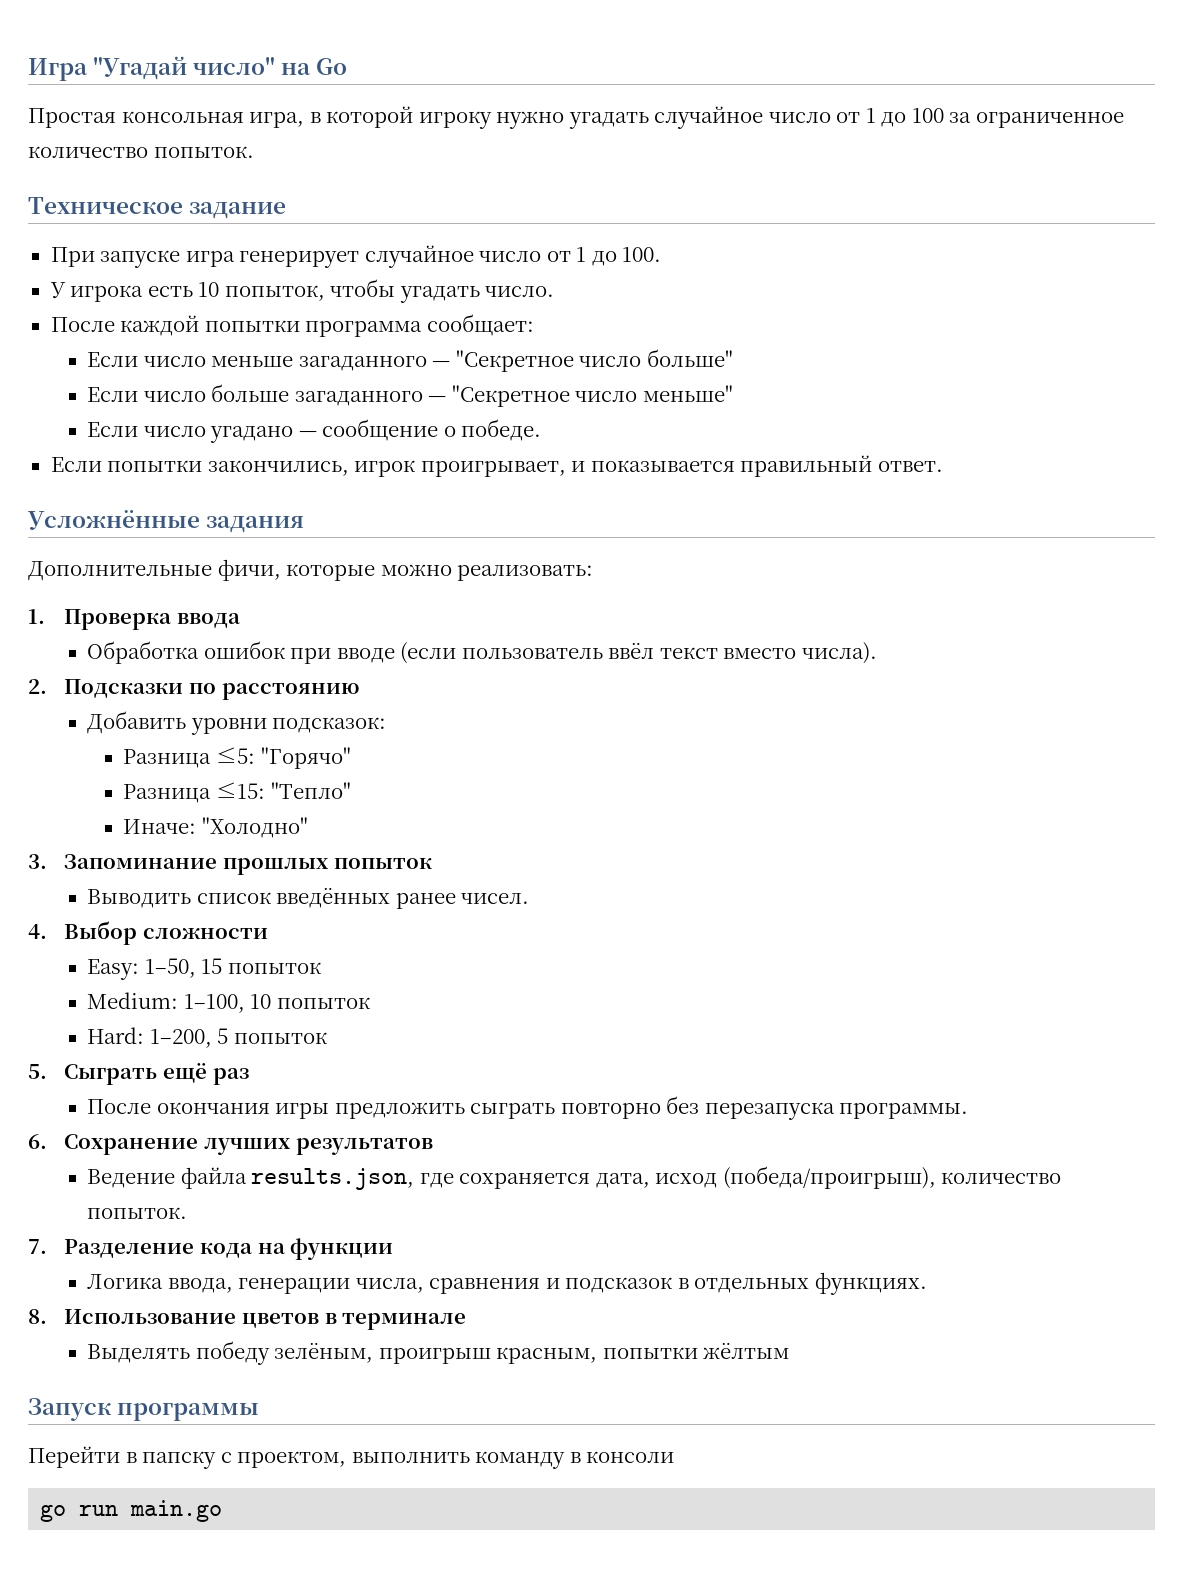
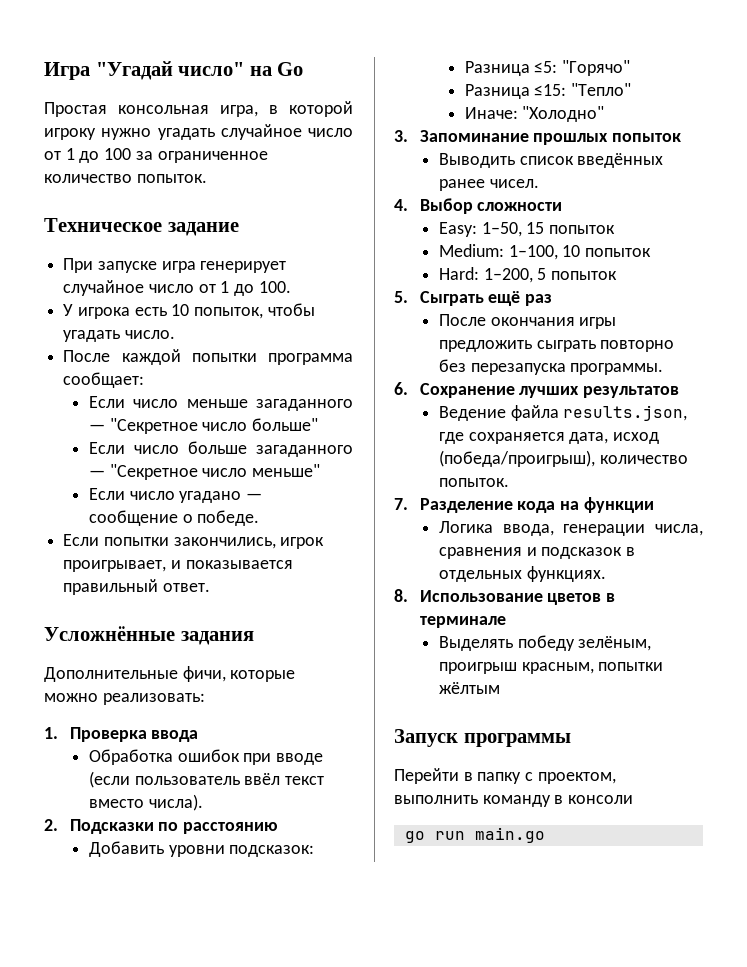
- Перейти в папску с проектом, выполнить команду в консоли
+ Перейти в папку с проектом, выполнить команду в консоли

